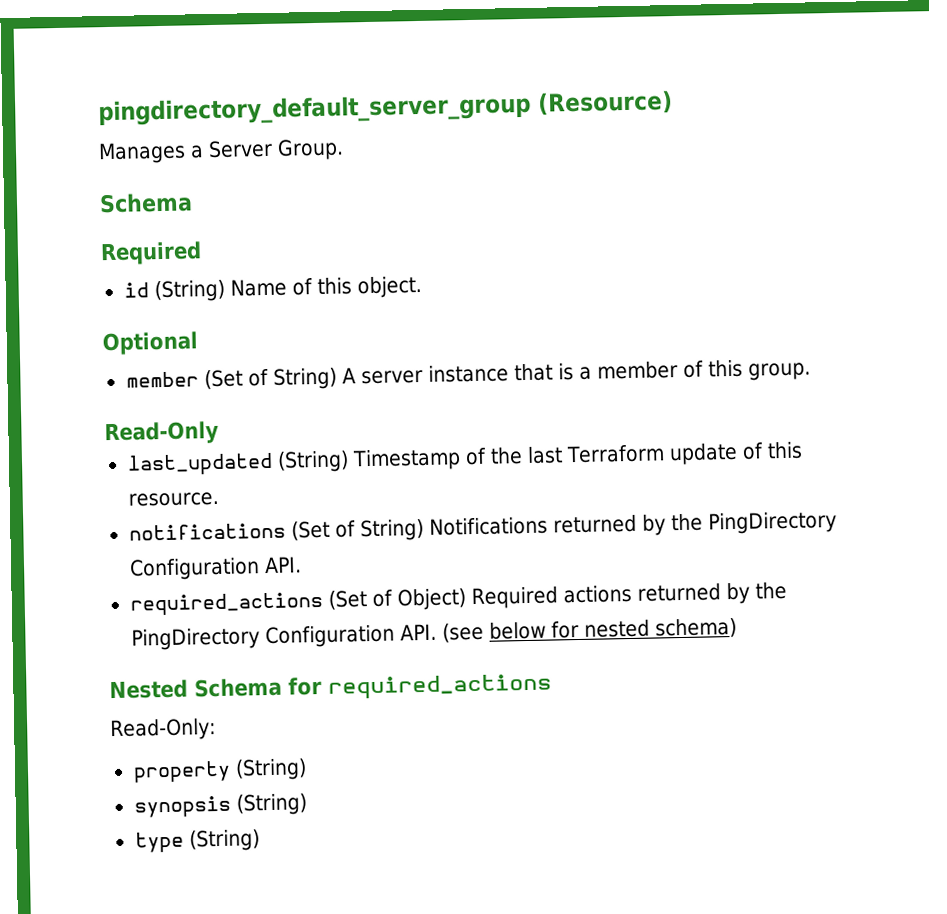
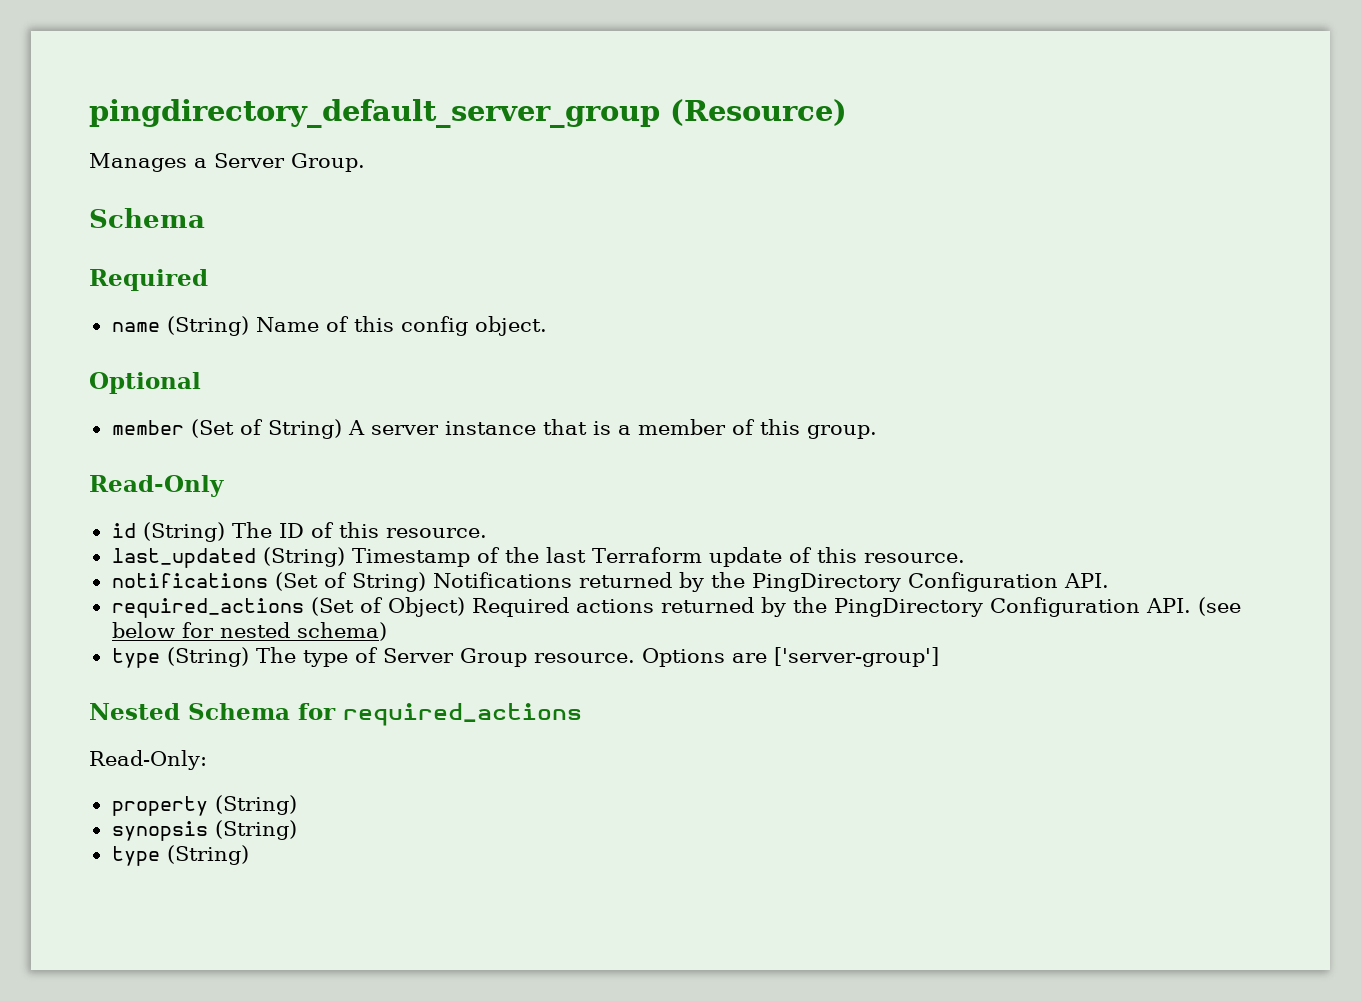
- id (String) Name of this object.
+ name (String) Name of this config object.
+ id (String) The ID of this resource.
+ type (String) The type of Server Group resource. Options are ['server-group']

